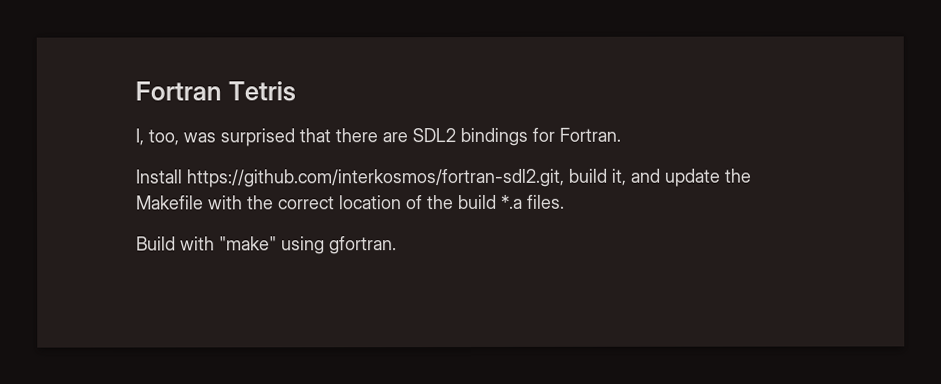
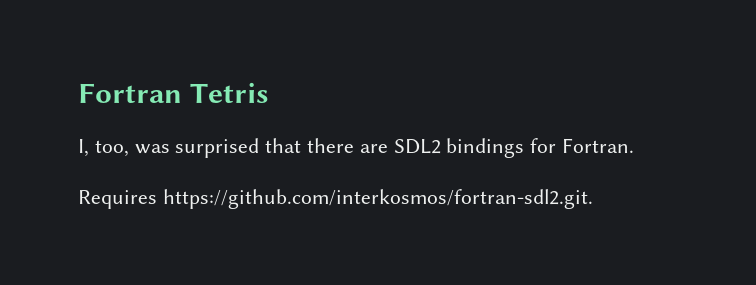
- Install https://github.com/interkosmos/fortran-sdl2.git, build it, and update the Makefile with the correct location of the build *.a files.
- Build with "make" using gfortran.
+ Requires https://github.com/interkosmos/fortran-sdl2.git.

